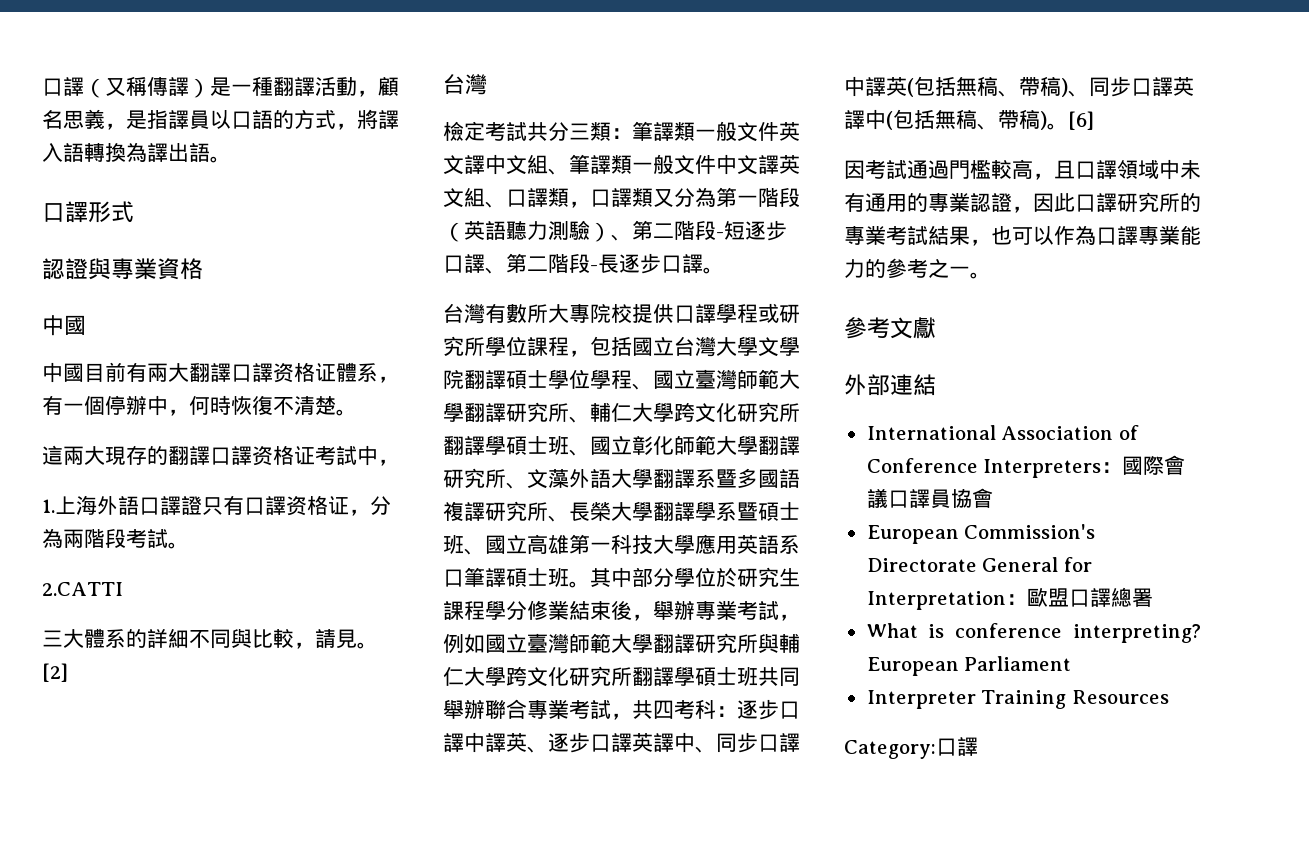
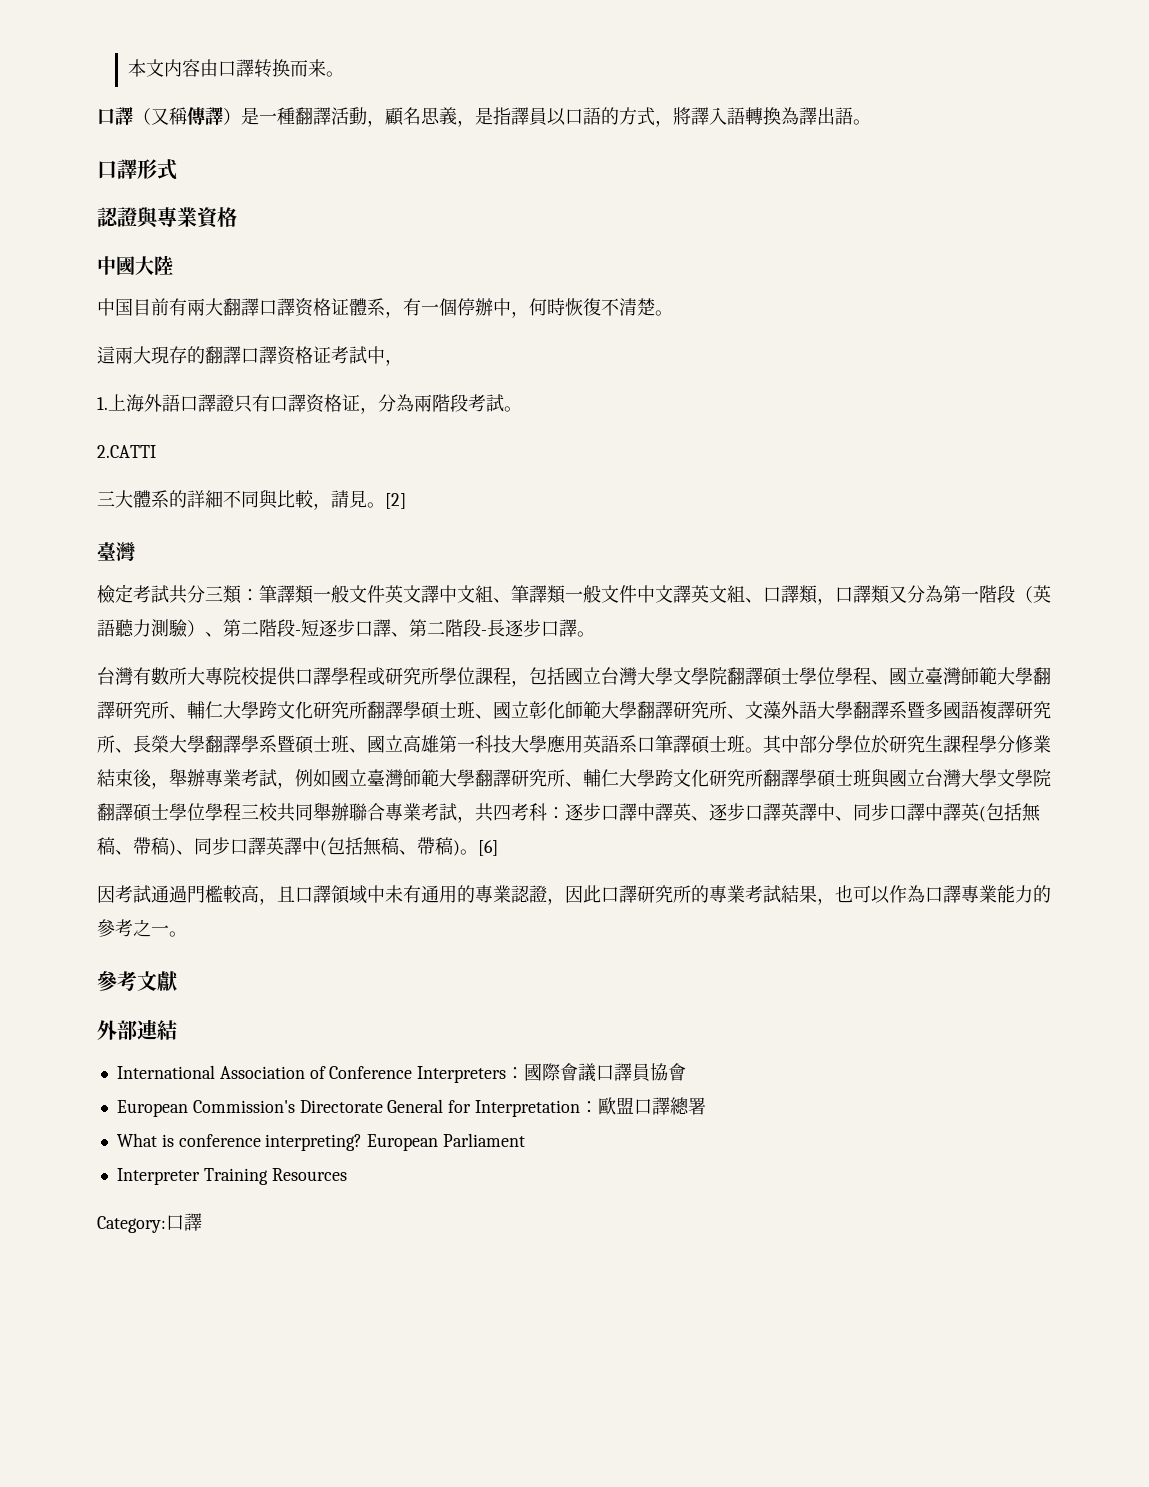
+ 本文内容由口譯转换而来。
  認證與專業資格
- 中國
- 中國目前有兩大翻譯口譯资格证體系，有一個停辦中，何時恢復不清楚。
+ 中國大陸
+ 中国目前有兩大翻譯口譯资格证體系，有一個停辦中，何時恢復不清楚。
  [2]
- 台灣
+ 臺灣
- 其中部分學位於研究生課程學分修業結束後，舉辦專業考試，例如國立臺灣師範大學翻譯研究所與輔仁大學跨文化研究所翻譯學碩士班共同舉辦聯合專業考試，共四考科：逐步口譯中譯英、逐步口譯英譯中、同步口譯中譯英(包括無稿、帶稿)、同步口譯英譯中(包括無稿、帶稿)。
+ 其中部分學位於研究生課程學分修業結束後，舉辦專業考試，例如國立臺灣師範大學翻譯研究所、輔仁大學跨文化研究所翻譯學碩士班與國立台灣大學文學院翻譯碩士學位學程三校共同舉辦聯合專業考試，共四考科：逐步口譯中譯英、逐步口譯英譯中、同步口譯中譯英(包括無稿、帶稿)、同步口譯英譯中(包括無稿、帶稿)。

